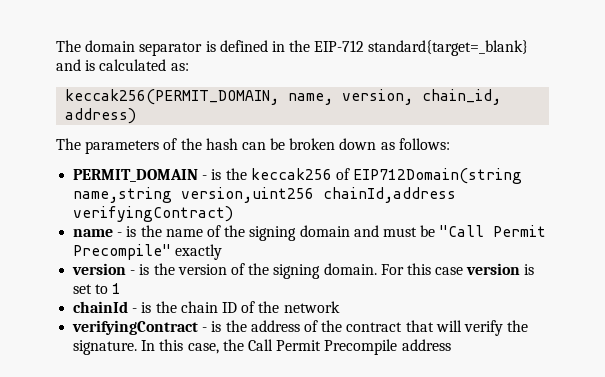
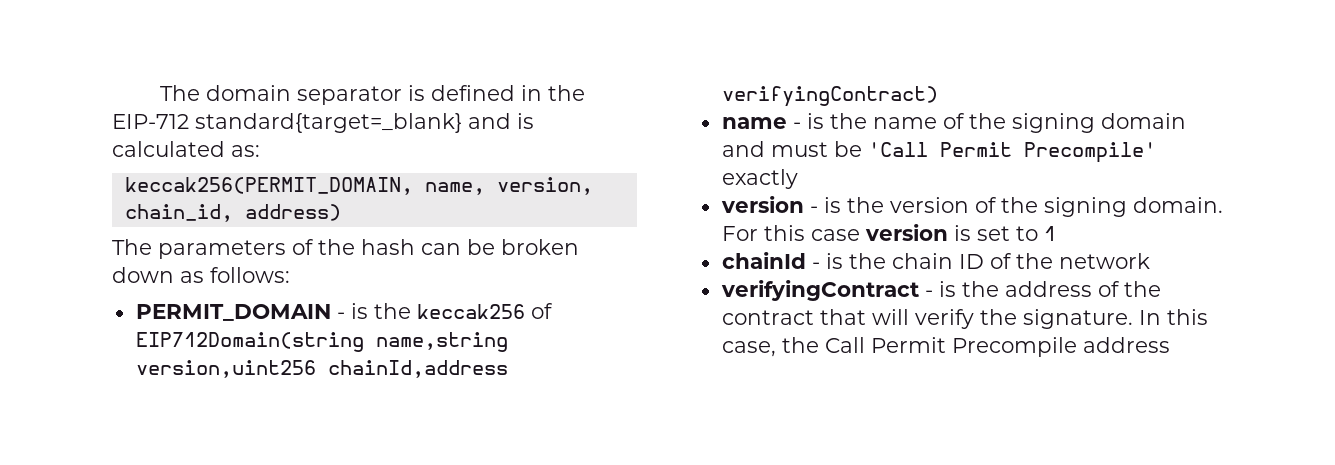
- name - is the name of the signing domain and must be "Call Permit Precompile" exactly
+ name - is the name of the signing domain and must be 'Call Permit Precompile' exactly

